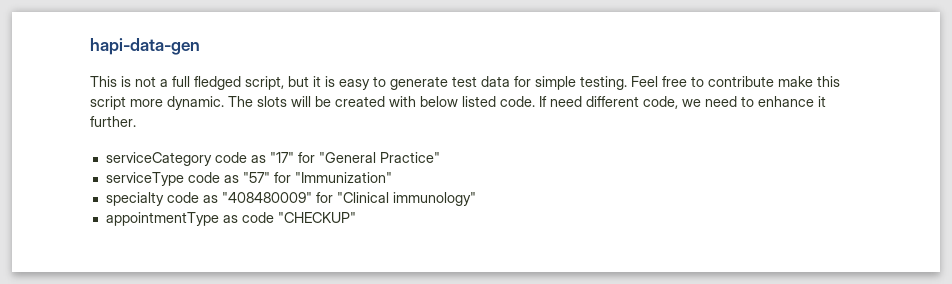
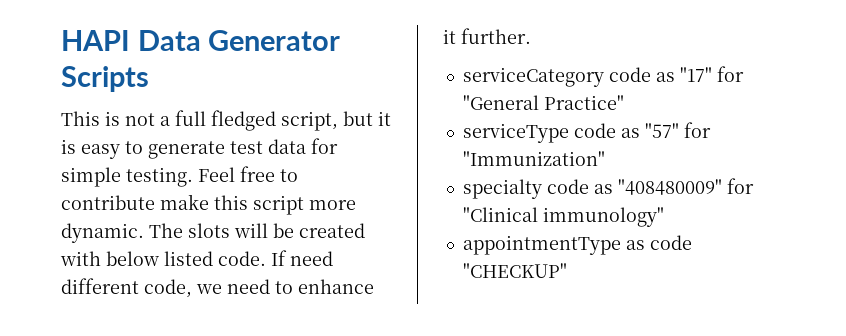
- hapi-data-gen
+ HAPI Data Generator Scripts

